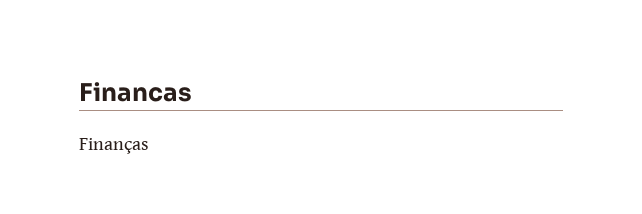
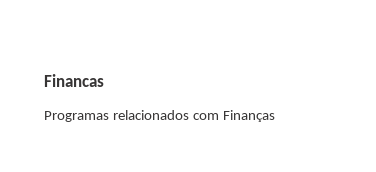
- Finanças
+ Programas relacionados com Finanças

